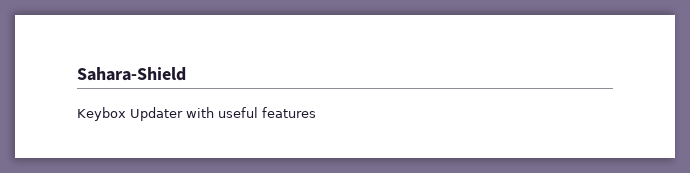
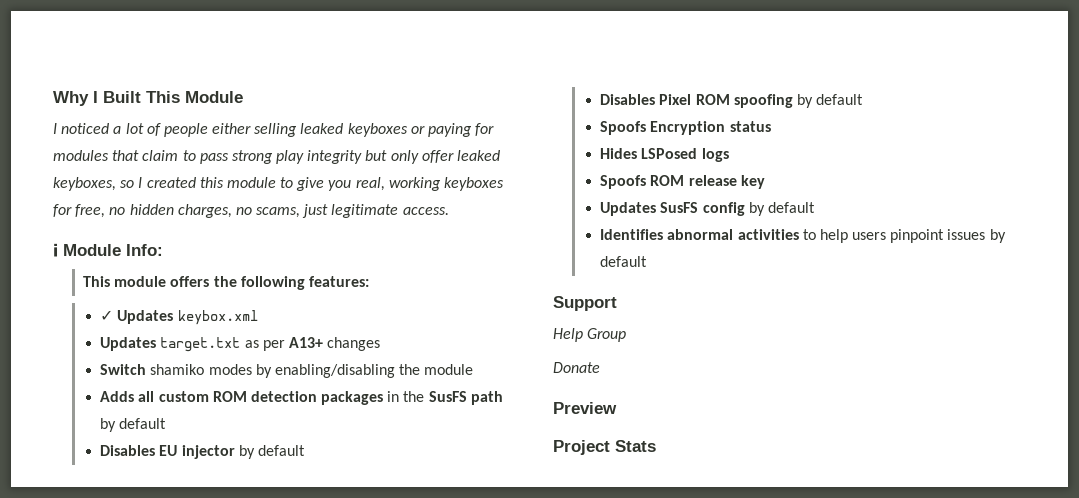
- Sahara-Shield
- Keybox Updater with useful features
+ Why I Built This Module
+ I noticed a lot of people either selling leaked keyboxes or paying for modules that claim to pass strong play integrity but only offer leaked keyboxes, so I created this module to give you real, working keyboxes for free, no hidden charges, no scams, just legitimate access.
+ ℹ Module Info:
+ This module offers the following features:
+ ✓ Updates keybox.xml
+ Updates target.txt as per A13+ changes
+ Switch shamiko modes by enabling/disabling the module
+ Adds all custom ROM detection packages in the SusFS path by default
+ Disables EU injector by default
+ Disables Pixel ROM spoofing by default
+ Spoofs Encryption status
+ Hides LSPosed logs
+ Spoofs ROM release key
+ Updates SusFS config by default
+ Identifies abnormal activities to help users pinpoint issues by default
+ Support
+ Help Group
+ Donate
+ Preview
+ Project Stats

